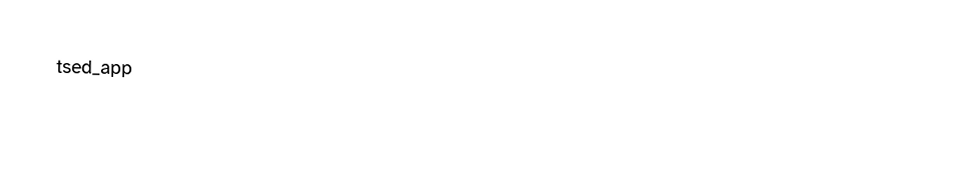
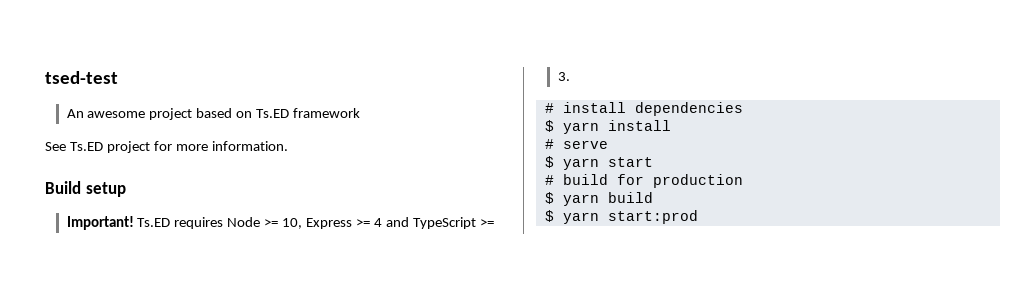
- tsed_app
+ tsed-test
+ An awesome project based on Ts.ED framework
+ See Ts.ED project for more information.
+ Build setup
+ Important! Ts.ED requires Node >= 10, Express >= 4 and TypeScript >= 3.
+ # install dependencies
+ $ yarn install
+ # serve
+ $ yarn start
+ # build for production
+ $ yarn build
+ $ yarn start:prod

